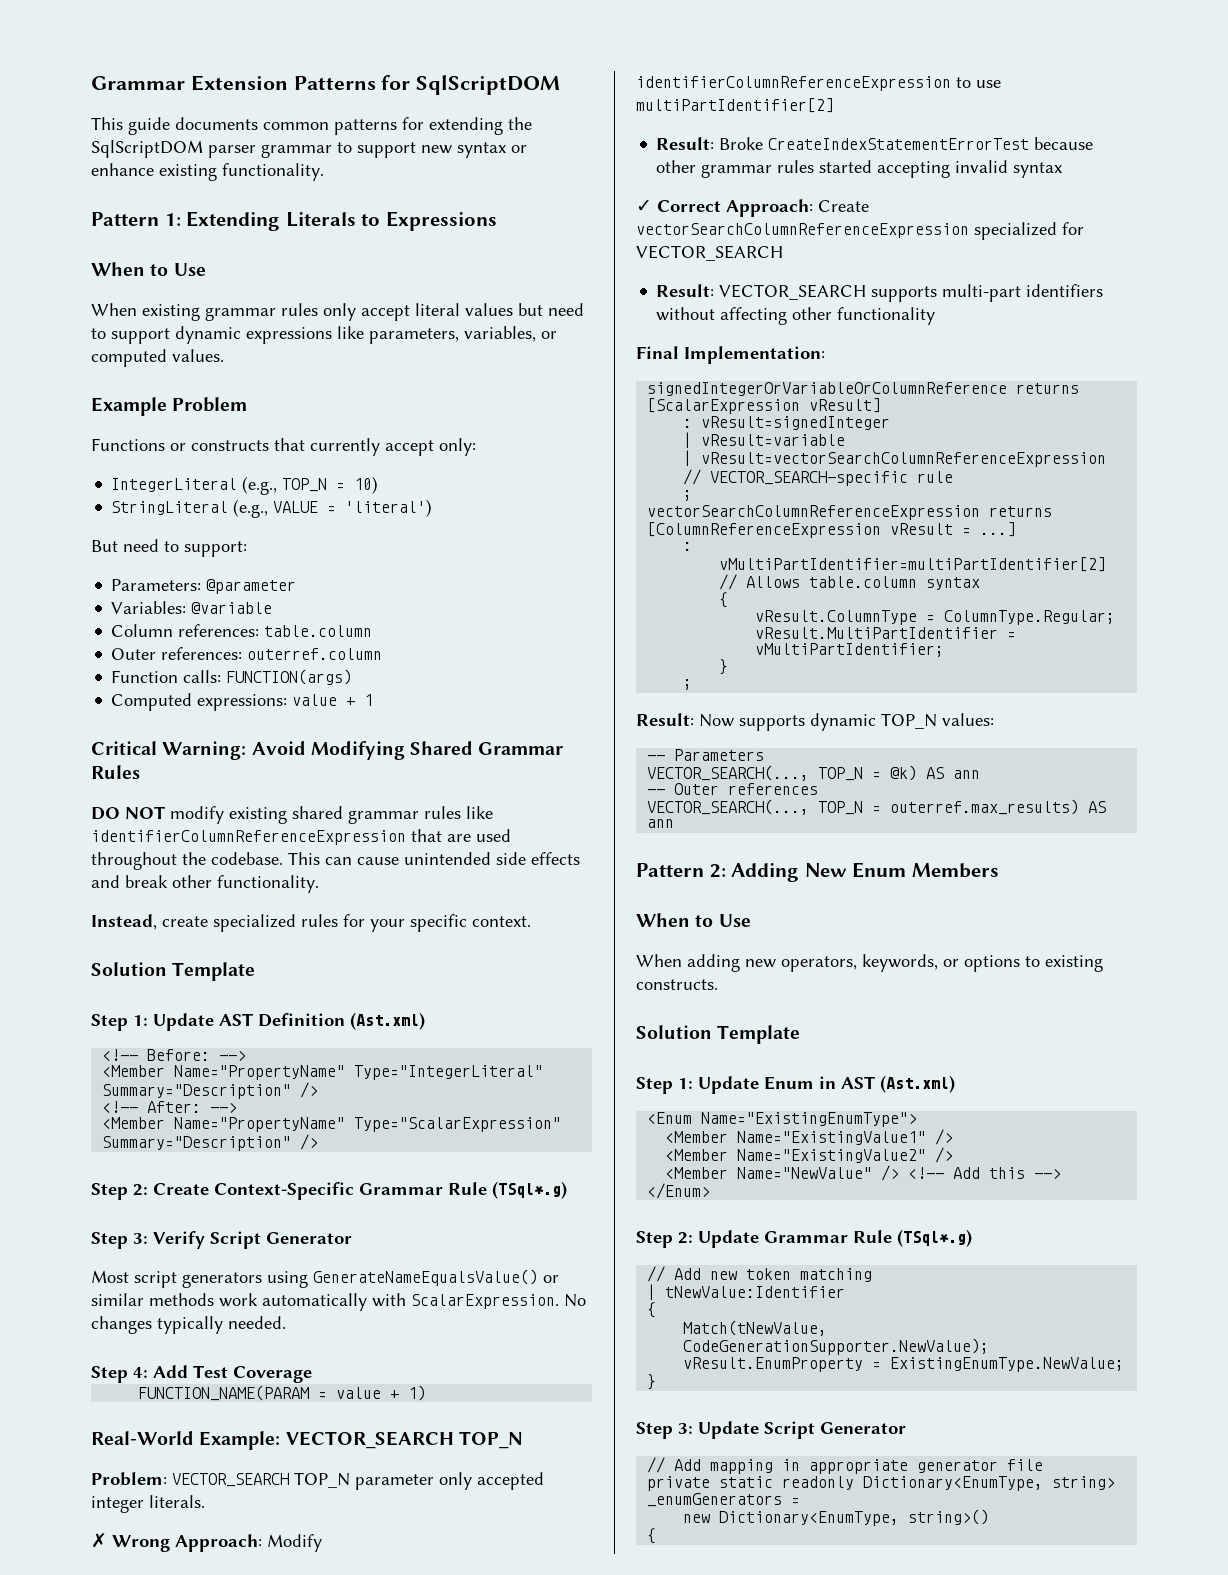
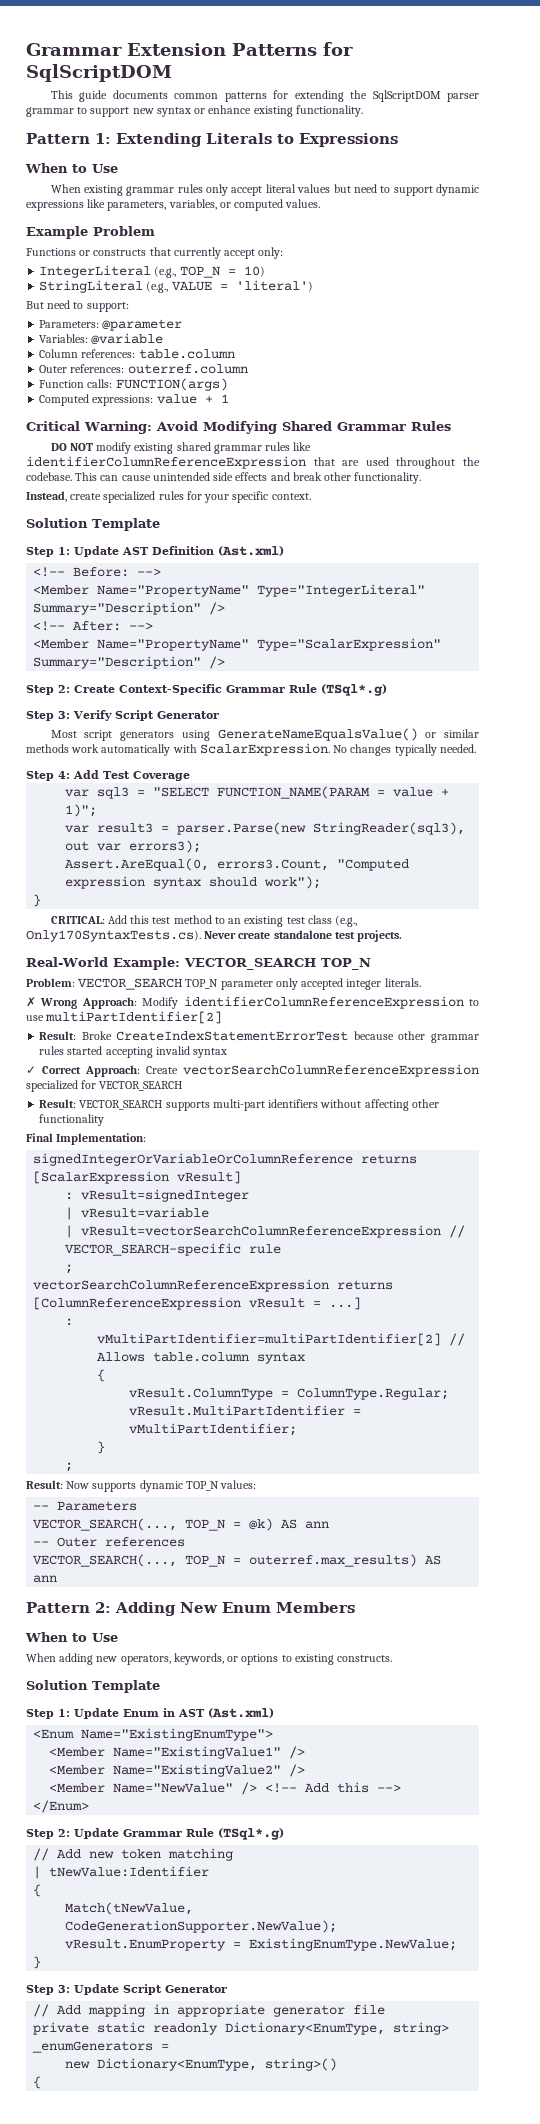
- FUNCTION_NAME(PARAM = value + 1)
+ var sql3 = "SELECT FUNCTION_NAME(PARAM = value + 1)";
+ var result3 = parser.Parse(new StringReader(sql3), out var errors3);
+ Assert.AreEqual(0, errors3.Count, "Computed expression syntax should work");
+ }
+ CRITICAL: Add this test method to an existing test class (e.g., Only170SyntaxTests.cs). Never create standalone test projects.

